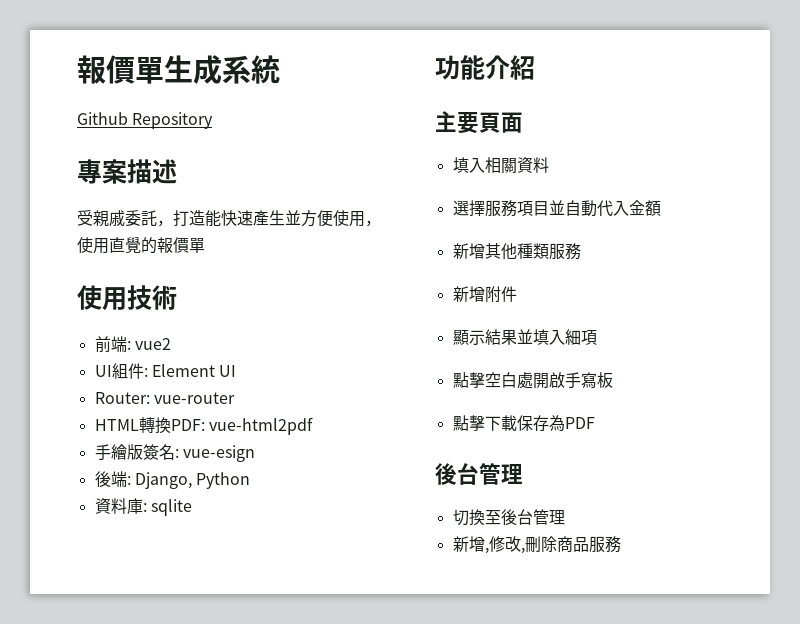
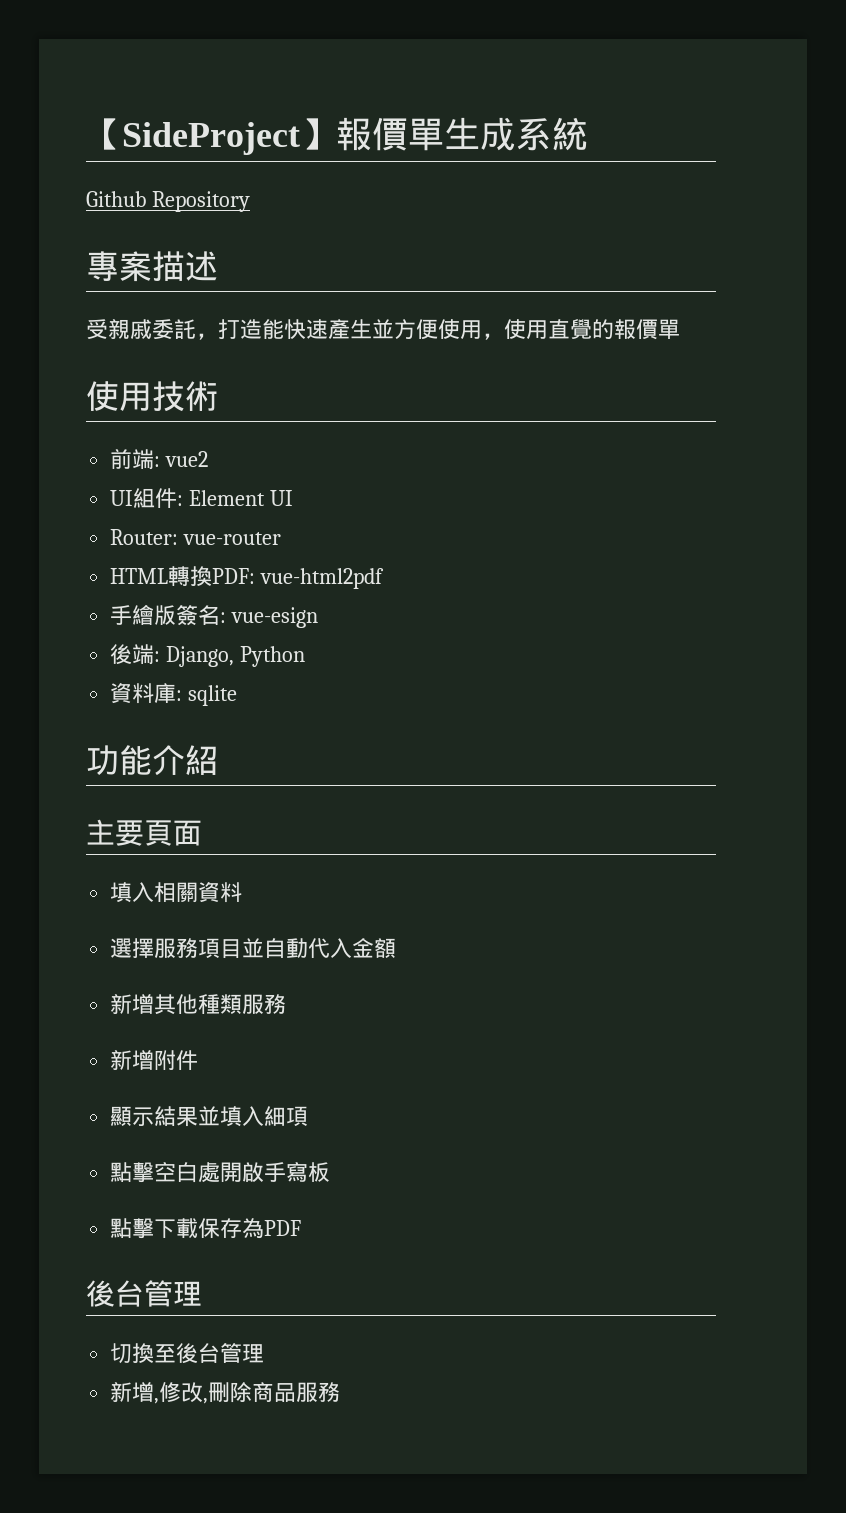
- 報價單生成系統
+ 【SideProject】報價單生成系統

